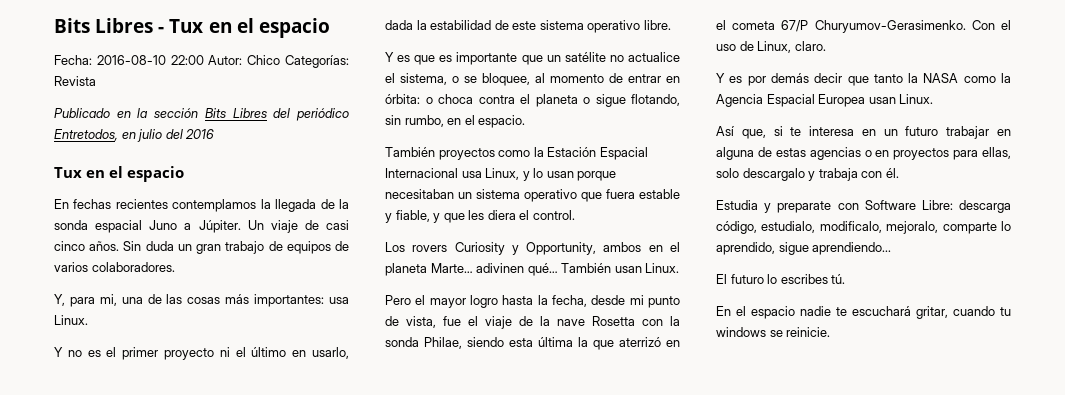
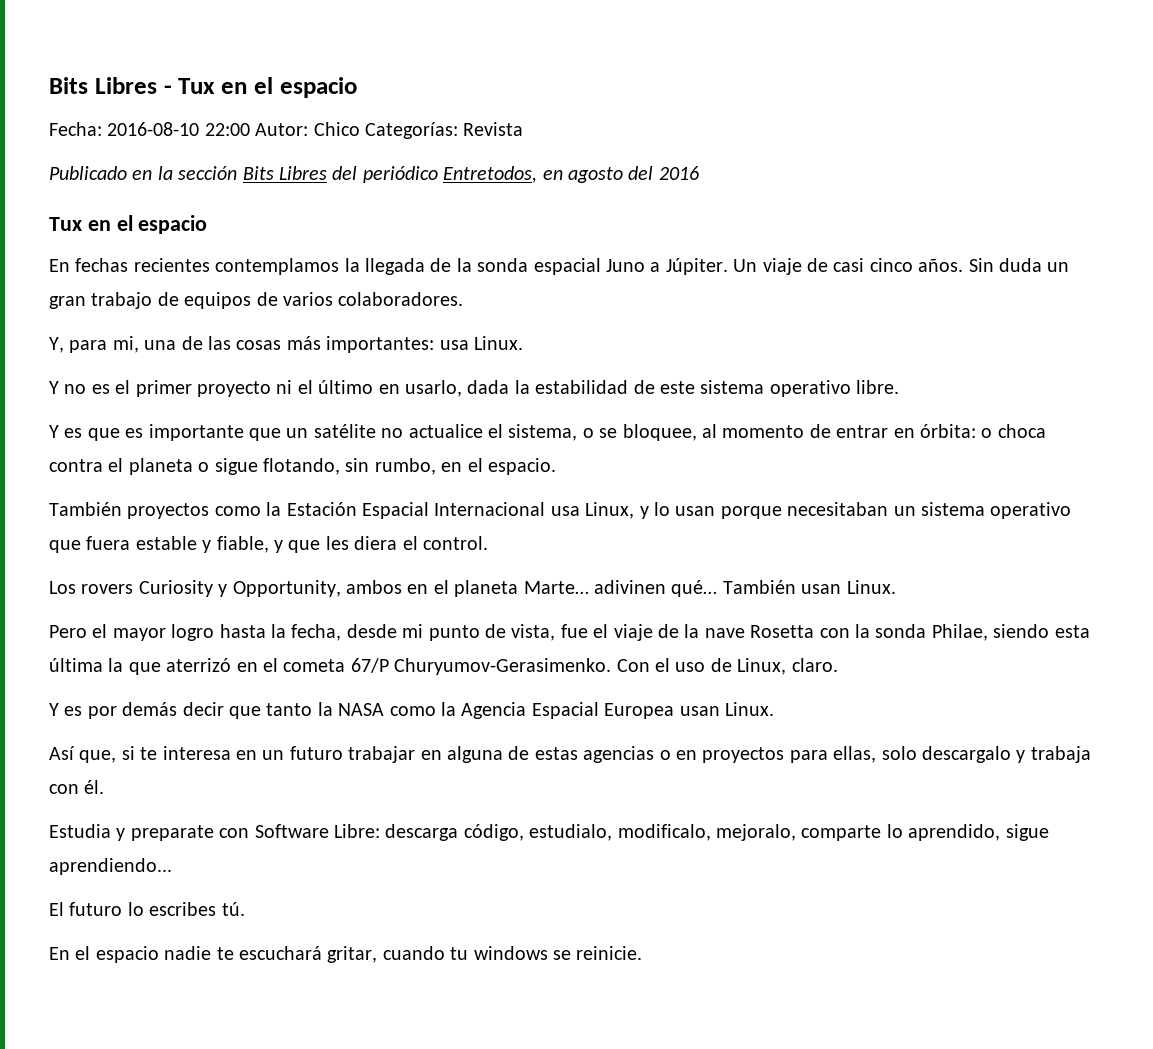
- Publicado en la sección Bits Libres del periódico Entretodos, en julio del 2016
+ Publicado en la sección Bits Libres del periódico Entretodos, en agosto del 2016

